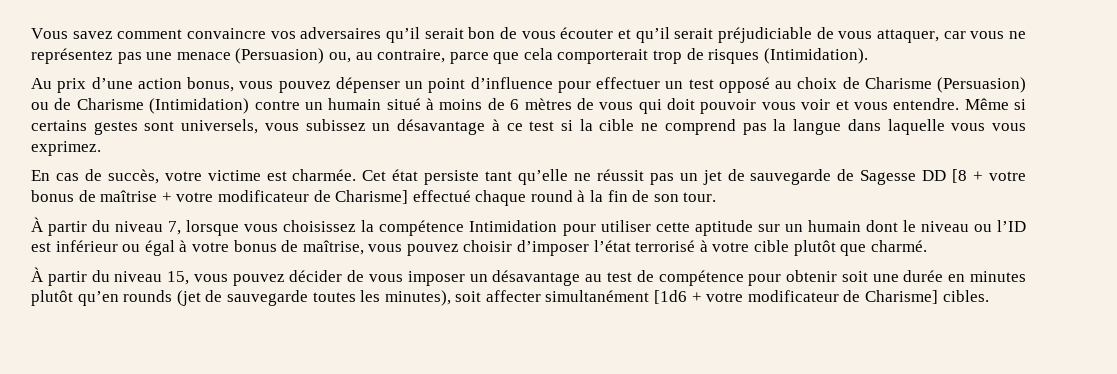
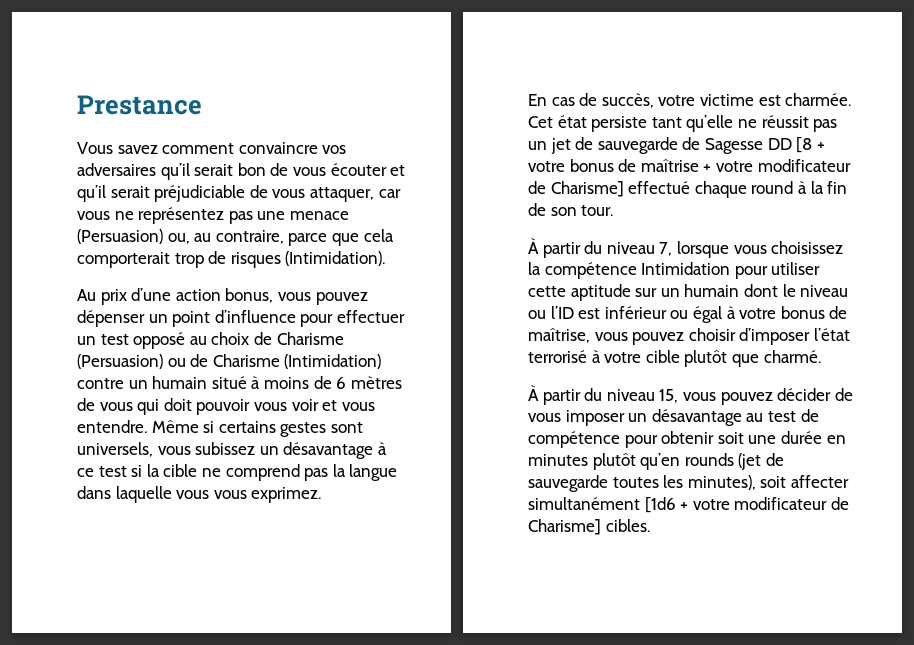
+ Prestance

